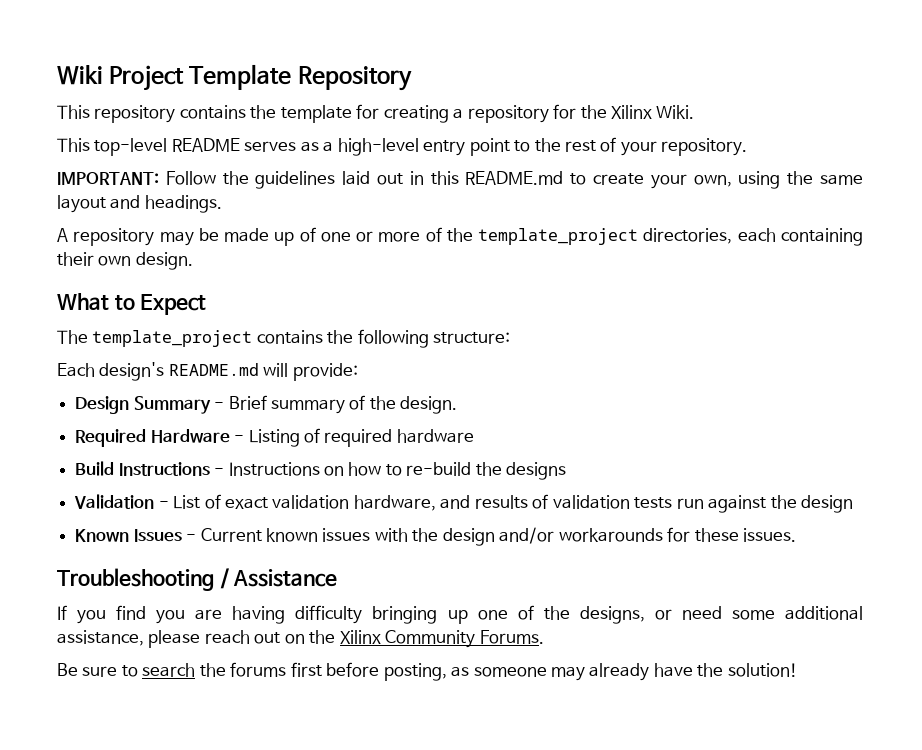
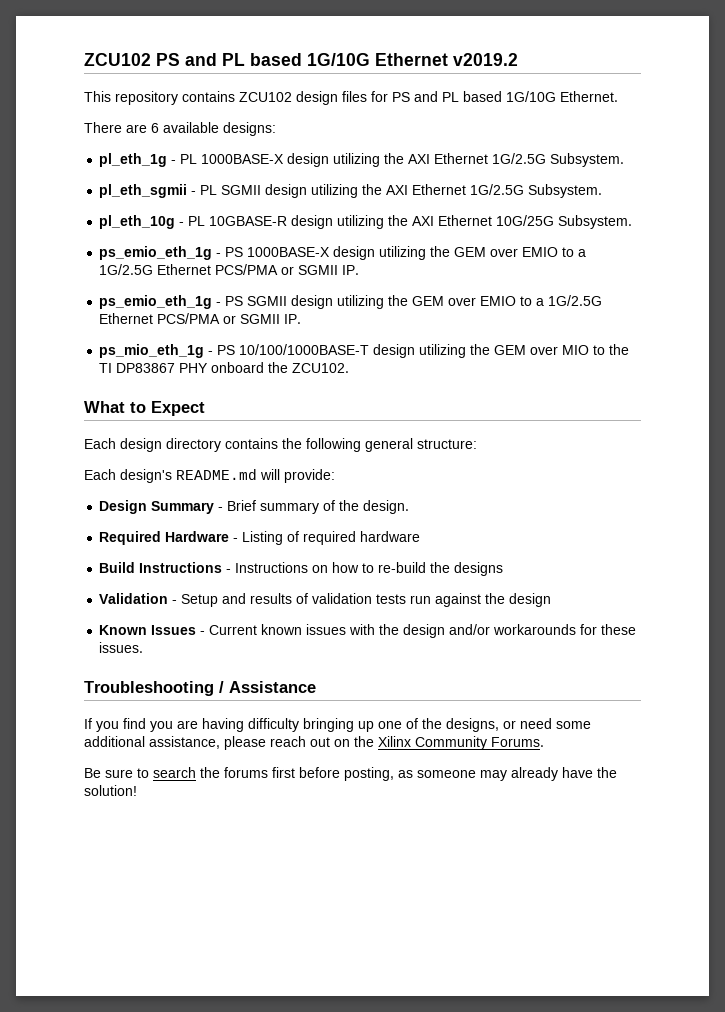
- Wiki Project Template Repository
- This repository contains the template for creating a repository for the Xilinx Wiki.
- This top-level README serves as a high-level entry point to the rest of your repository.
- IMPORTANT: Follow the guidelines laid out in this README.md to create your own, using the same layout and headings.
- A repository may be made up of one or more of the template_project directories, each containing their own design.
+ ZCU102 PS and PL based 1G/10G Ethernet v2019.2
+ This repository contains ZCU102 design files for PS and PL based 1G/10G Ethernet.
+ There are 6 available designs:
+ pl_eth_1g - PL 1000BASE-X design utilizing the AXI Ethernet 1G/2.5G Subsystem.
+ pl_eth_sgmii - PL SGMII design utilizing the AXI Ethernet 1G/2.5G Subsystem.
+ pl_eth_10g - PL 10GBASE-R design utilizing the AXI Ethernet 10G/25G Subsystem.
+ ps_emio_eth_1g - PS 1000BASE-X design utilizing the GEM over EMIO to a 1G/2.5G Ethernet PCS/PMA or SGMII IP.
+ ps_emio_eth_1g - PS SGMII design utilizing the GEM over EMIO to a 1G/2.5G Ethernet PCS/PMA or SGMII IP.
+ ps_mio_eth_1g - PS 10/100/1000BASE-T design utilizing the GEM over MIO to the TI DP83867 PHY onboard the ZCU102.
- The template_project contains the following structure:
+ Each design directory contains the following general structure:
- Validation - List of exact validation hardware, and results of validation tests run against the design
+ Validation - Setup and results of validation tests run against the design

